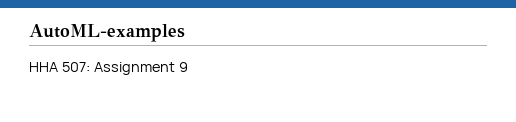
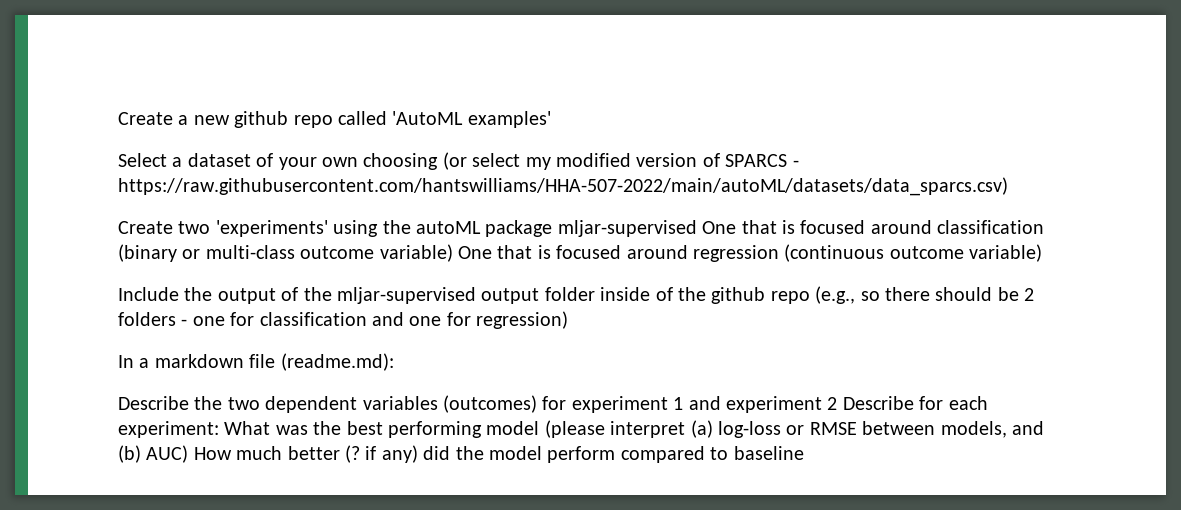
- AutoML-examples
- HHA 507: Assignment 9
+ Create a new github repo called 'AutoML examples'
+ Select a dataset of your own choosing (or select my modified version of SPARCS - https://raw.githubusercontent.com/hantswilliams/HHA-507-2022/main/autoML/datasets/data_sparcs.csv)
+ Create two 'experiments' using the autoML package mljar-supervised One that is focused around classification (binary or multi-class outcome variable) One that is focused around regression (continuous outcome variable)
+ Include the output of the mljar-supervised output folder inside of the github repo (e.g., so there should be 2 folders - one for classification and one for regression)
+ In a markdown file (readme.md):
+ Describe the two dependent variables (outcomes) for experiment 1 and experiment 2 Describe for each experiment: What was the best performing model (please interpret (a) log-loss or RMSE between models, and (b) AUC) How much better (? if any) did the model perform compared to baseline

